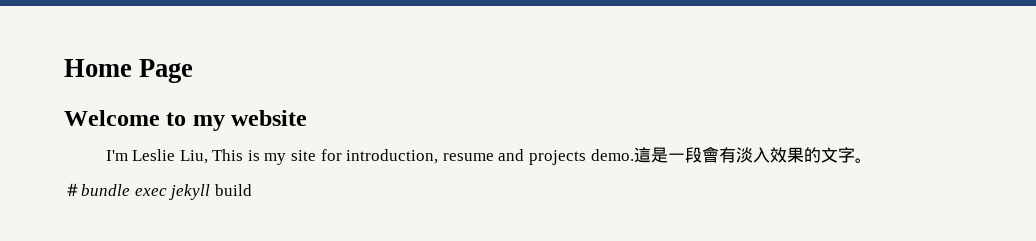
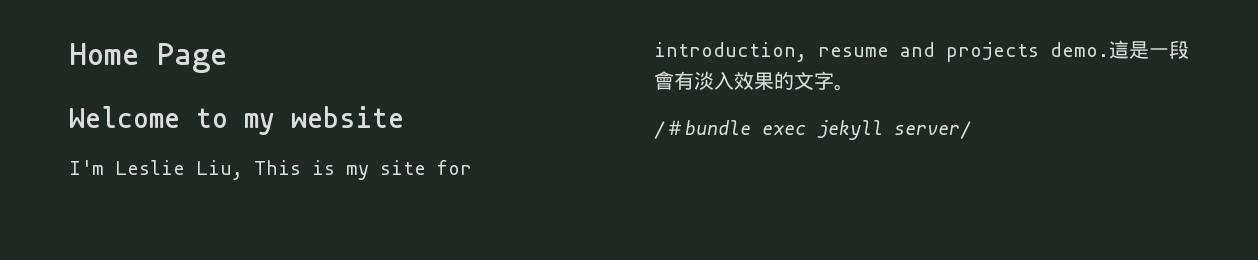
- ＃bundle exec jekyll build
+ /＃bundle exec jekyll server/

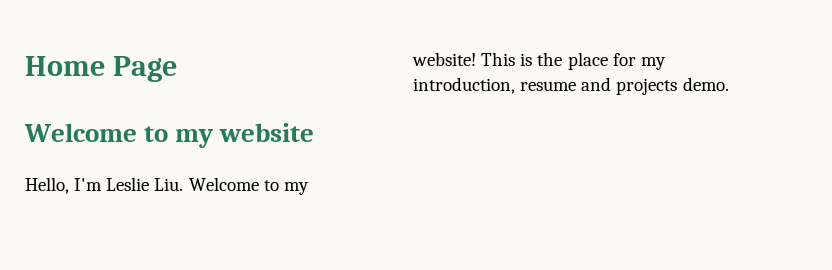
- I'm Leslie Liu, This is my site for introduction, resume and projects demo.這是一段會有淡入效果的文字。
- /＃bundle exec jekyll server/
+ Hello, I'm Leslie Liu. Welcome to my website! This is the place for my introduction, resume and projects demo.

